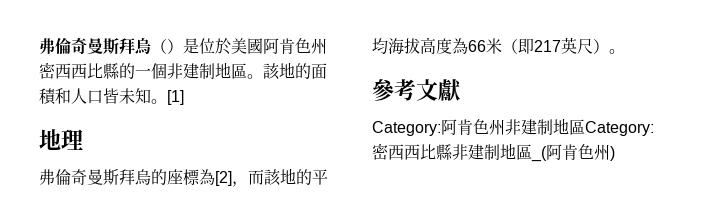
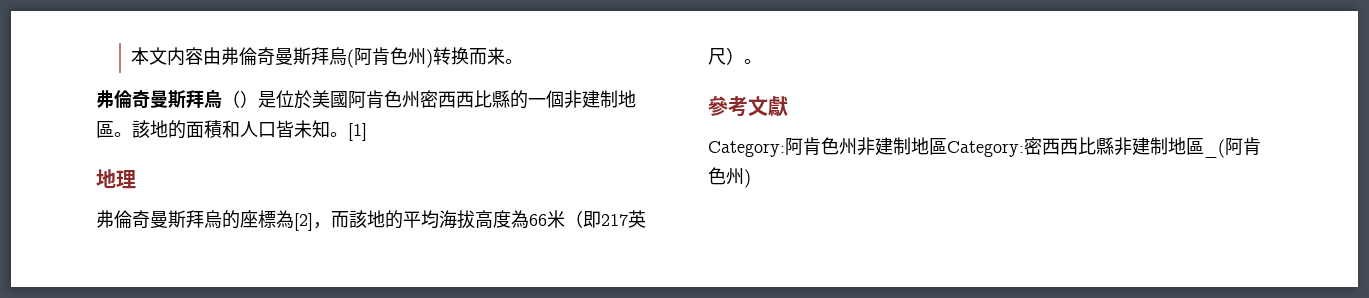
+ 本文内容由弗倫奇曼斯拜烏(阿肯色州)转换而来。

